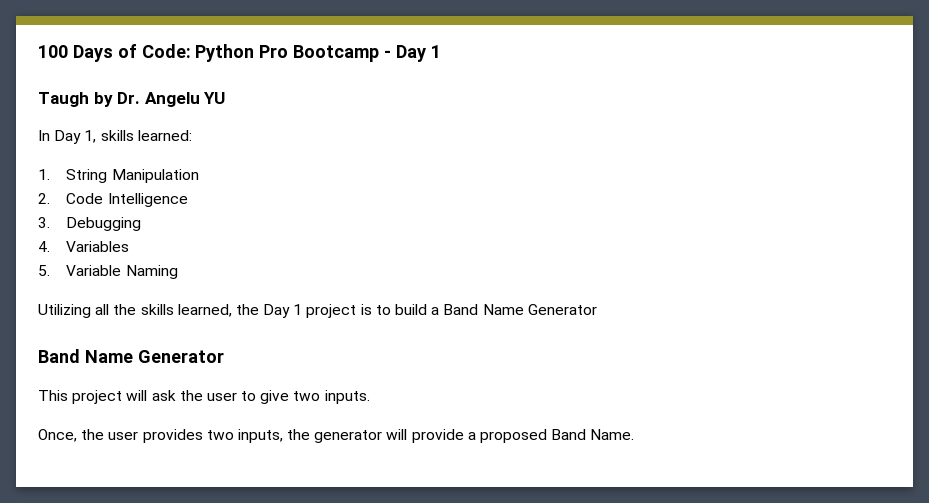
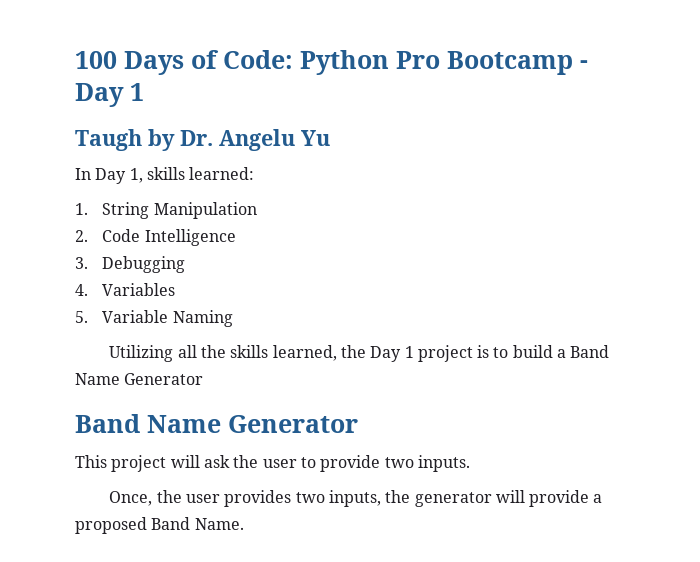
- Taugh by Dr. Angelu YU
+ Taugh by Dr. Angelu Yu
- This project will ask the user to give two inputs.
+ This project will ask the user to provide two inputs.

